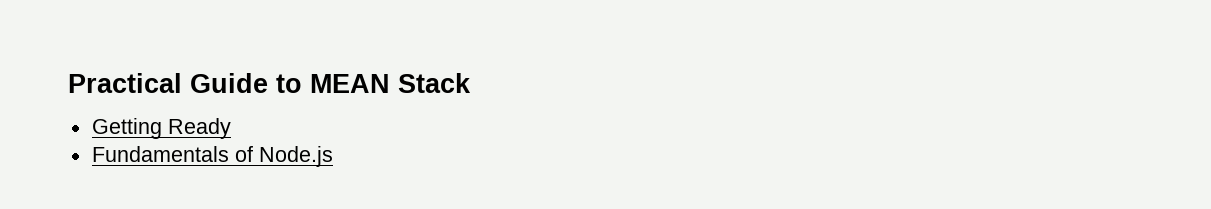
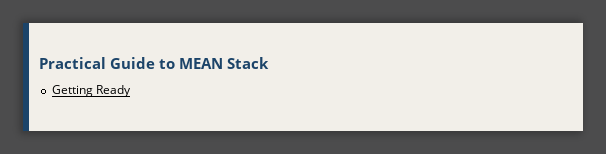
- Fundamentals of Node.js

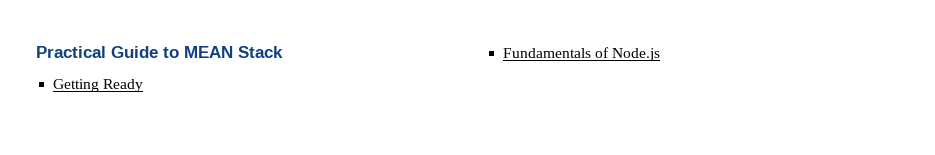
+ Fundamentals of Node.js

